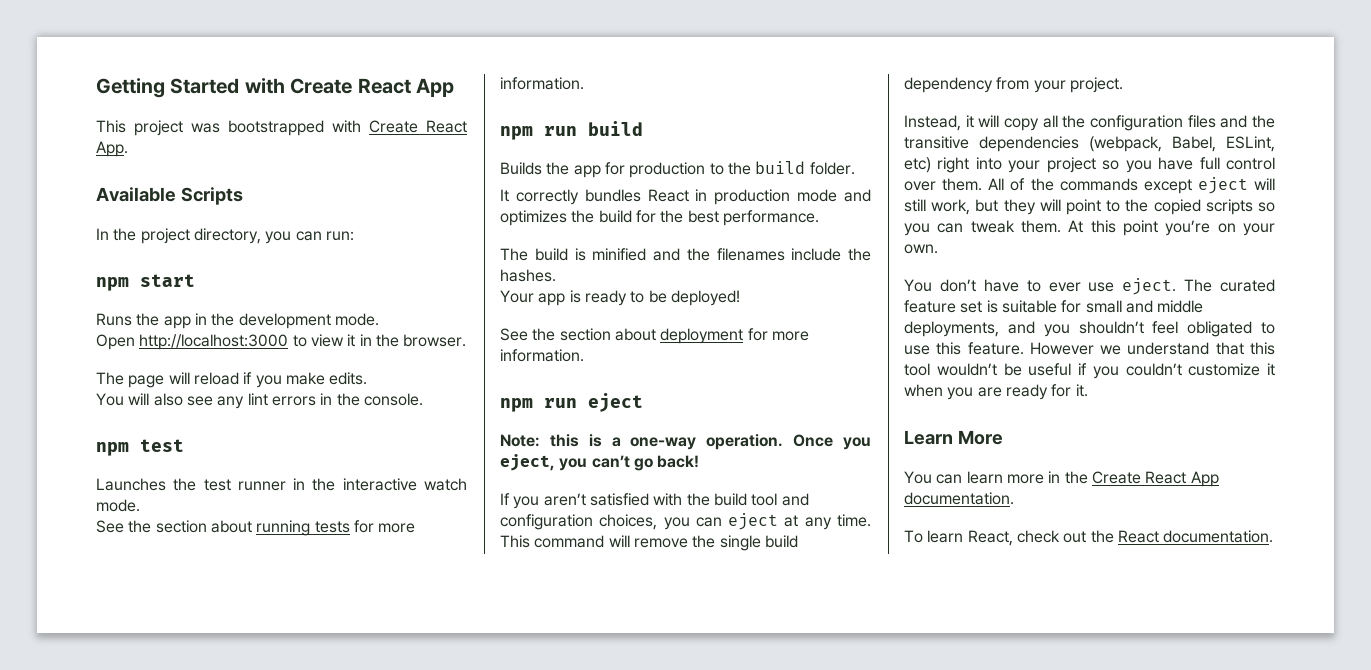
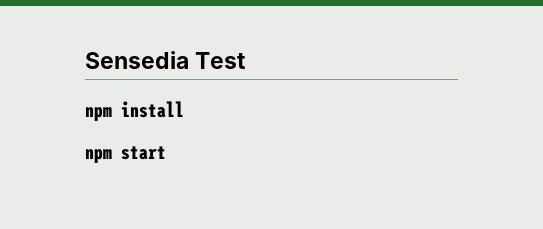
- Getting Started with Create React App
- This project was bootstrapped with Create React App.
- Available Scripts
- In the project directory, you can run:
+ Sensedia Test
+ npm install
  npm start
- Runs the app in the development mode.
- Open http://localhost:3000 to view it in the browser.
- The page will reload if you make edits.
- You will also see any lint errors in the console.
- npm test
- Launches the test runner in the interactive watch mode.
- See the section about running tests for more information.
- npm run build
- Builds the app for production to the build folder.
- It correctly bundles React in production mode and optimizes the build for the best performance.
- The build is minified and the filenames include the hashes.
- Your app is ready to be deployed!
- See the section about deployment for more information.
- npm run eject
- Note: this is a one-way operation. Once you eject, you can’t go back!
- If you aren’t satisfied with the build tool and configuration choices, you can eject at any time. This command will remove the single build dependency from your project.
- Instead, it will copy all the configuration files and the transitive dependencies (webpack, Babel, ESLint, etc) right into your project so you have full control over them. All of the commands except eject will still work, but they will point to the copied scripts so you can tweak them. At this point you’re on your own.
- You don’t have to ever use eject. The curated feature set is suitable for small and middle deployments, and you shouldn’t feel obligated to use this feature. However we understand that this tool wouldn’t be useful if you couldn’t customize it when you are ready for it.
- Learn More
- You can learn more in the Create React App documentation.
- To learn React, check out the React documentation.

